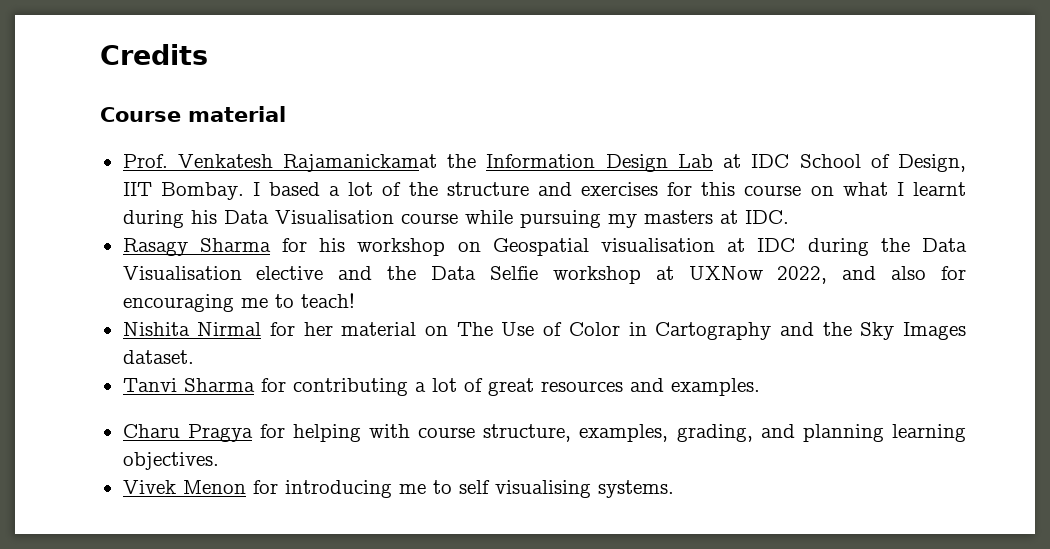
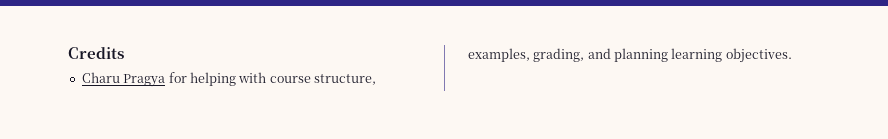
- Course material
- Prof. Venkatesh Rajamanickamat the Information Design Lab at IDC School of Design, IIT Bombay. I based a lot of the structure and exercises for this course on what I learnt during his Data Visualisation course while pursuing my masters at IDC.
- Rasagy Sharma for his workshop on Geospatial visualisation at IDC during the Data Visualisation elective and the Data Selfie workshop at UXNow 2022, and also for encouraging me to teach!
- Nishita Nirmal for her material on The Use of Color in Cartography and the Sky Images dataset.
- Tanvi Sharma for contributing a lot of great resources and examples.
- Vivek Menon for introducing me to self visualising systems.

